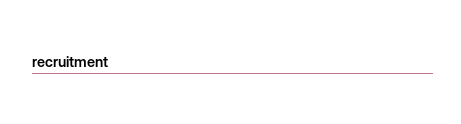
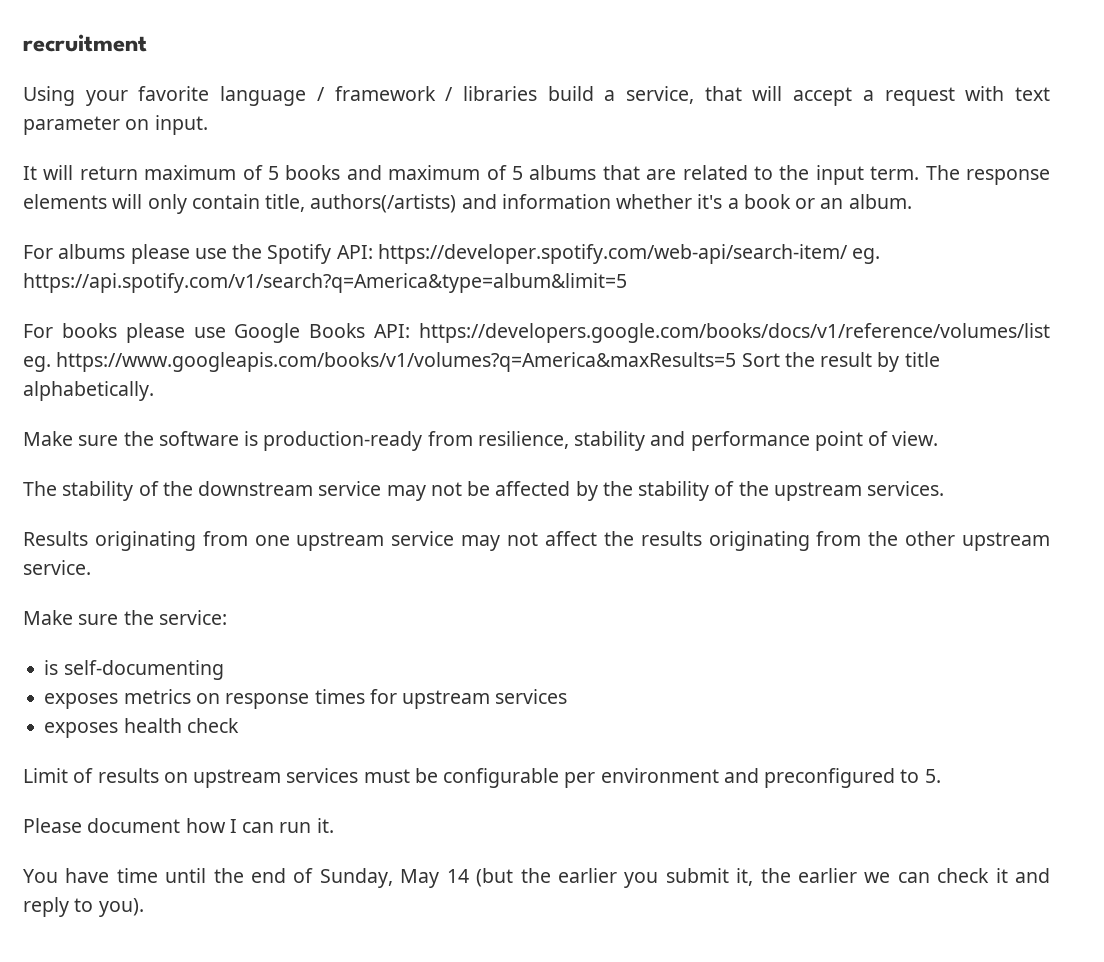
+ Using your favorite language / framework / libraries build a service, that will accept a request with text parameter on input.
+ It will return maximum of 5 books and maximum of 5 albums that are related to the input term. The response elements will only contain title, authors(/artists) and information whether it's a book or an album.
+ For albums please use the Spotify API: https://developer.spotify.com/web-api/search-item/ eg. https://api.spotify.com/v1/search?q=America&type=album&limit=5
+ For books please use Google Books API: https://developers.google.com/books/docs/v1/reference/volumes/list eg. https://www.googleapis.com/books/v1/volumes?q=America&maxResults=5 Sort the result by title alphabetically.
+ Make sure the software is production-ready from resilience, stability and performance point of view.
+ The stability of the downstream service may not be affected by the stability of the upstream services.
+ Results originating from one upstream service may not affect the results originating from the other upstream service.
+ Make sure the service:
+ is self-documenting
+ exposes metrics on response times for upstream services
+ exposes health check
+ Limit of results on upstream services must be configurable per environment and preconfigured to 5.
+ Please document how I can run it.
+ You have time until the end of Sunday, May 14 (but the earlier you submit it, the earlier we can check it and reply to you).

